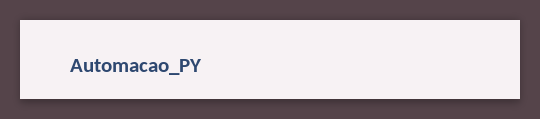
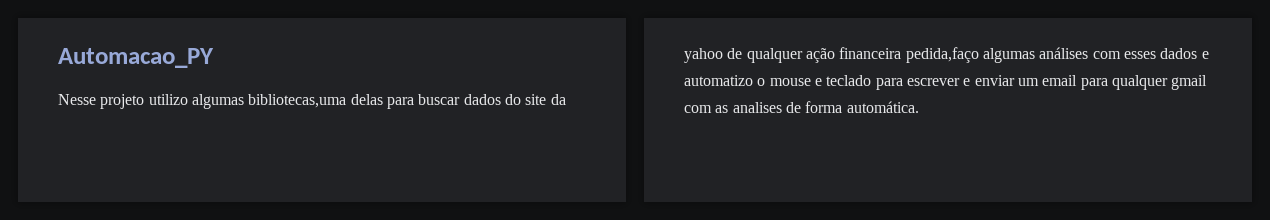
+ Nesse projeto utilizo algumas bibliotecas,uma delas para buscar dados do site da yahoo de qualquer ação financeira pedida,faço algumas análises com esses dados e automatizo o mouse e teclado para escrever e enviar um email para qualquer gmail com as analises de forma automática.

